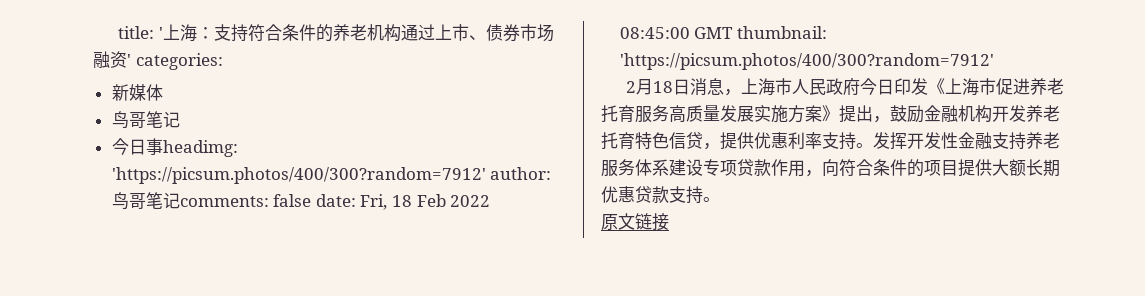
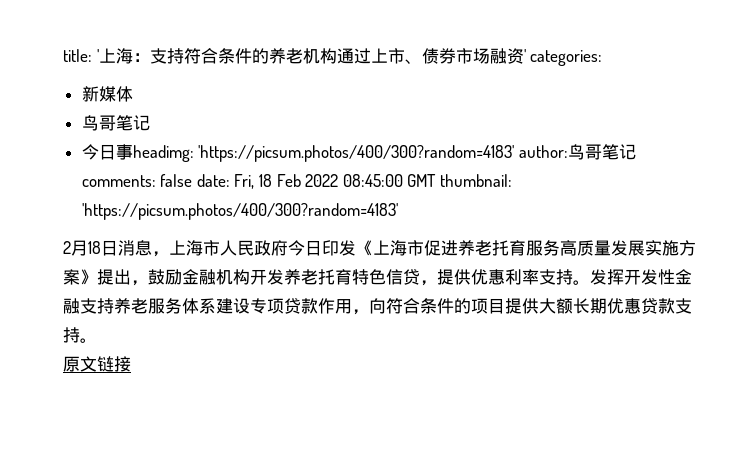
- 今日事headimg: 'https://picsum.photos/400/300?random=7912' author:鸟哥笔记comments: false date: Fri, 18 Feb 2022 08:45:00 GMT thumbnail: 'https://picsum.photos/400/300?random=7912'
+ 今日事headimg: 'https://picsum.photos/400/300?random=4183' author:鸟哥笔记comments: false date: Fri, 18 Feb 2022 08:45:00 GMT thumbnail: 'https://picsum.photos/400/300?random=4183'

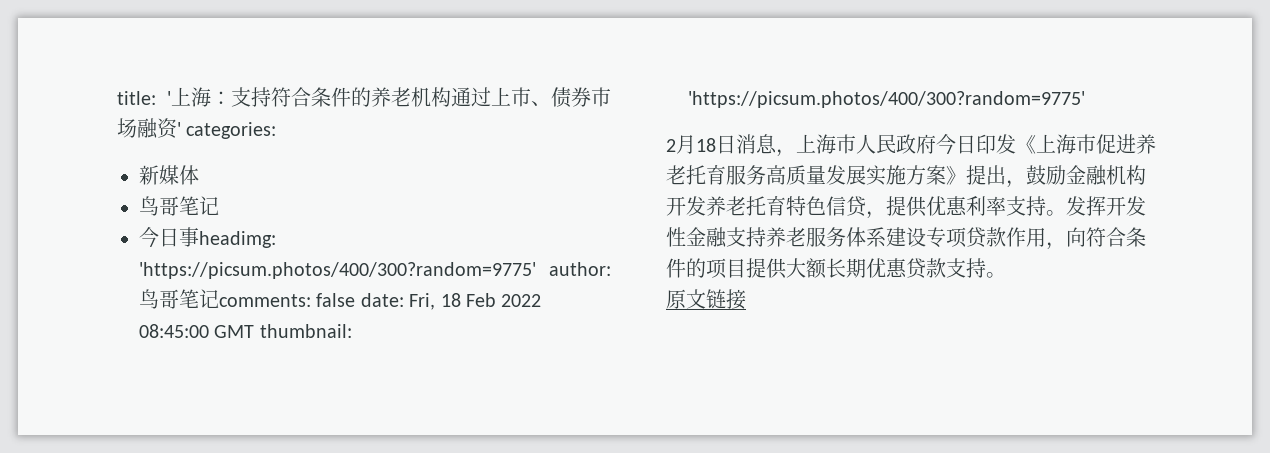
- 今日事headimg: 'https://picsum.photos/400/300?random=4183' author:鸟哥笔记comments: false date: Fri, 18 Feb 2022 08:45:00 GMT thumbnail: 'https://picsum.photos/400/300?random=4183'
+ 今日事headimg: 'https://picsum.photos/400/300?random=9775' author:鸟哥笔记comments: false date: Fri, 18 Feb 2022 08:45:00 GMT thumbnail: 'https://picsum.photos/400/300?random=9775'

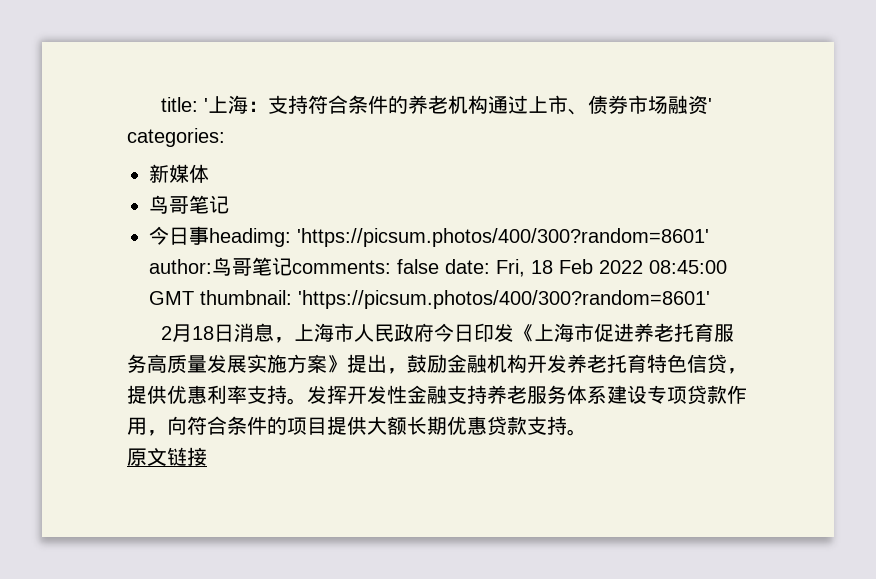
- 今日事headimg: 'https://picsum.photos/400/300?random=9775' author:鸟哥笔记comments: false date: Fri, 18 Feb 2022 08:45:00 GMT thumbnail: 'https://picsum.photos/400/300?random=9775'
+ 今日事headimg: 'https://picsum.photos/400/300?random=8601' author:鸟哥笔记comments: false date: Fri, 18 Feb 2022 08:45:00 GMT thumbnail: 'https://picsum.photos/400/300?random=8601'

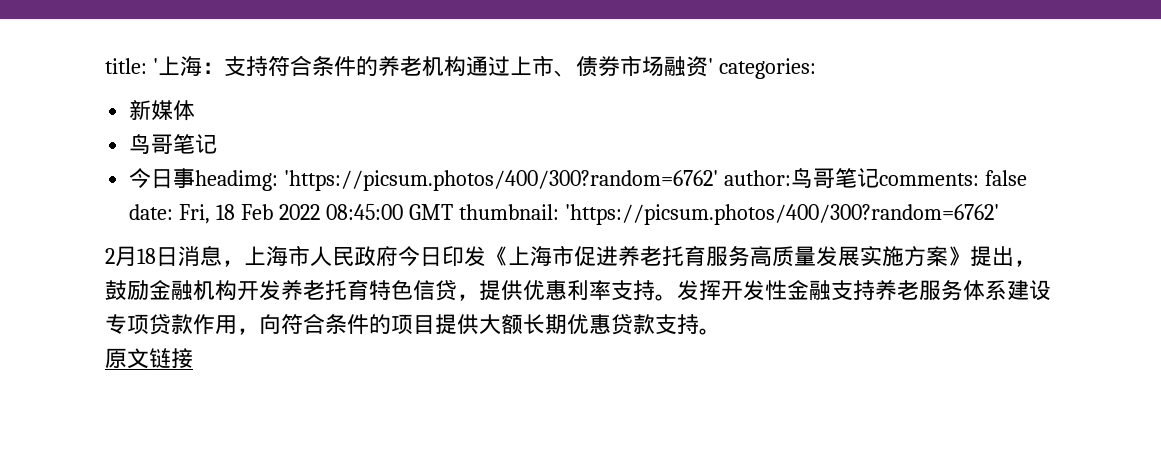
- 今日事headimg: 'https://picsum.photos/400/300?random=8601' author:鸟哥笔记comments: false date: Fri, 18 Feb 2022 08:45:00 GMT thumbnail: 'https://picsum.photos/400/300?random=8601'
+ 今日事headimg: 'https://picsum.photos/400/300?random=6762' author:鸟哥笔记comments: false date: Fri, 18 Feb 2022 08:45:00 GMT thumbnail: 'https://picsum.photos/400/300?random=6762'

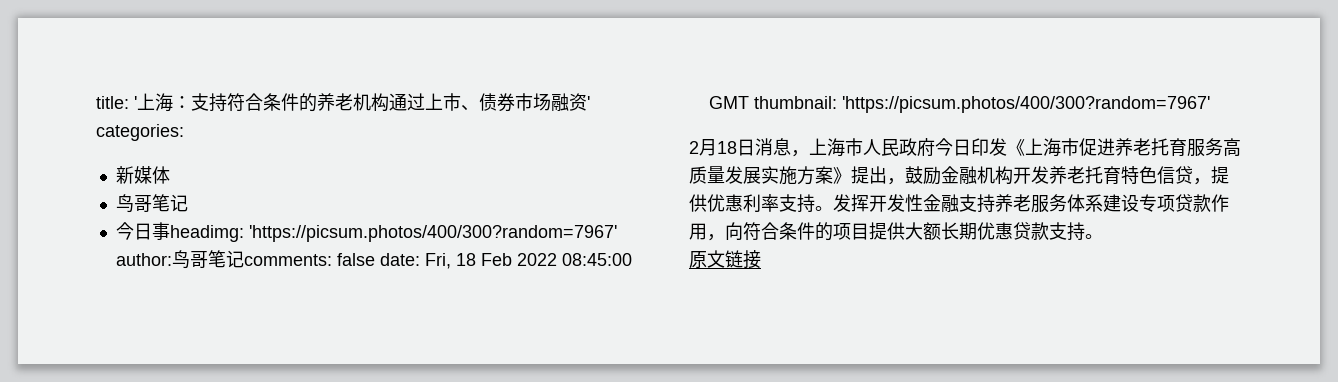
- 今日事headimg: 'https://picsum.photos/400/300?random=6762' author:鸟哥笔记comments: false date: Fri, 18 Feb 2022 08:45:00 GMT thumbnail: 'https://picsum.photos/400/300?random=6762'
+ 今日事headimg: 'https://picsum.photos/400/300?random=7967' author:鸟哥笔记comments: false date: Fri, 18 Feb 2022 08:45:00 GMT thumbnail: 'https://picsum.photos/400/300?random=7967'

